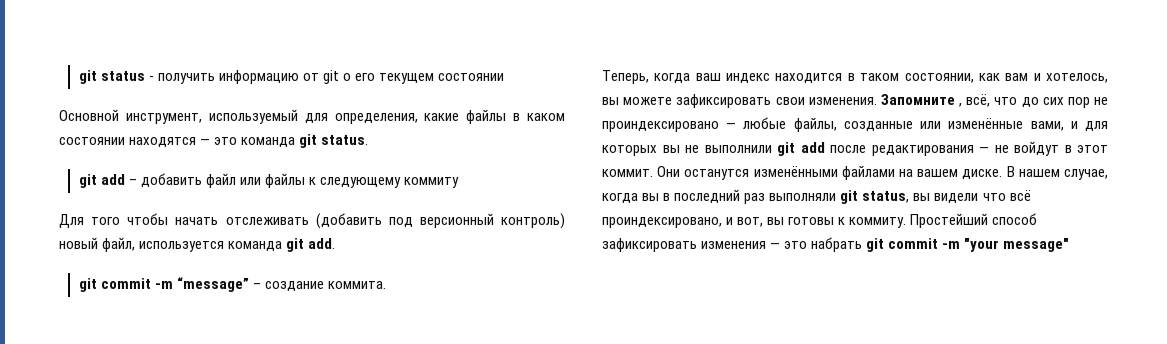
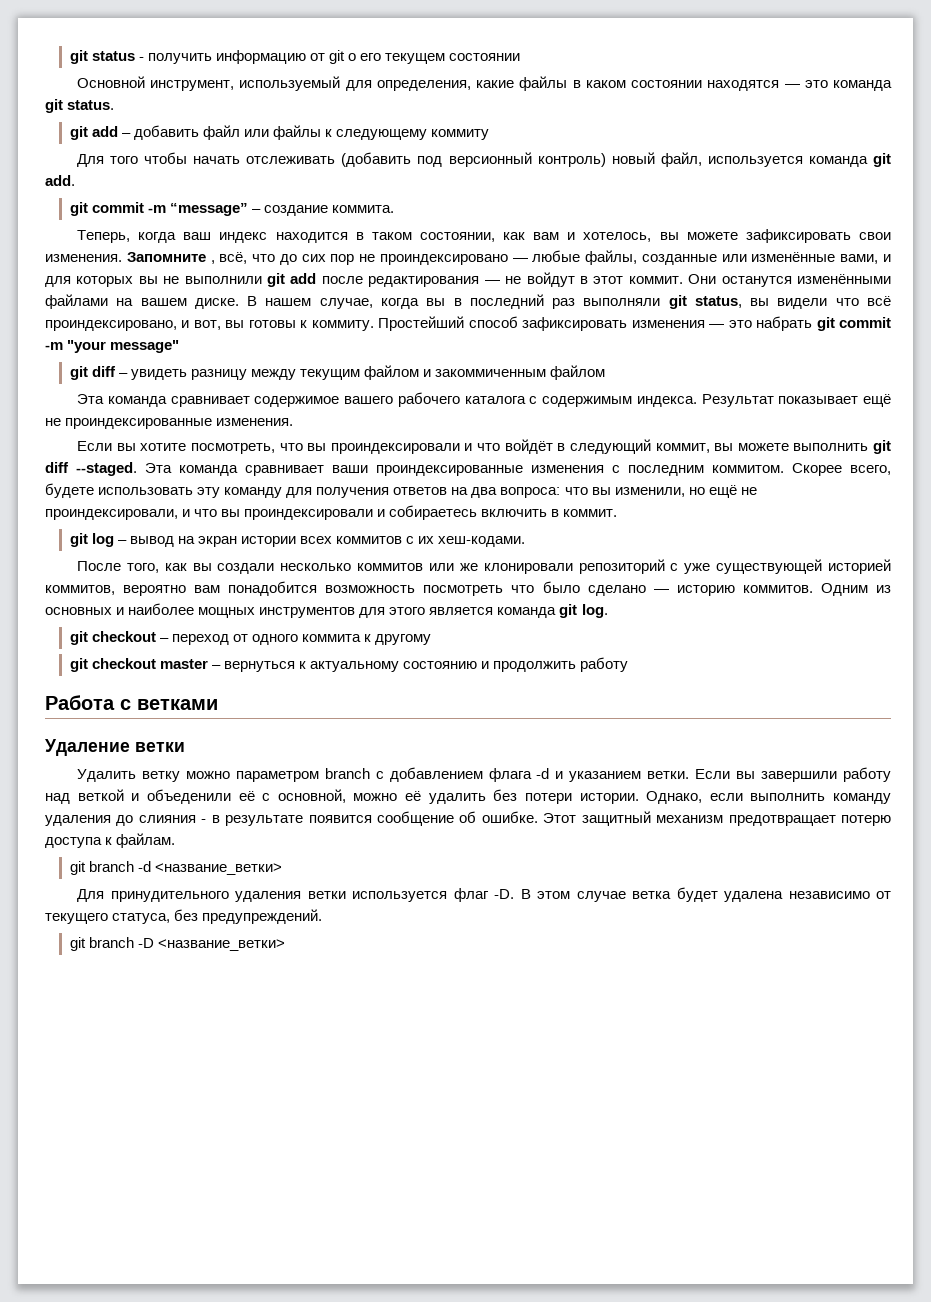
+ git diff – увидеть разницу между текущим файлом и закоммиченным файлом
+ Эта команда сравнивает содержимое вашего рабочего каталога с содержимым индекса. Результат показывает ещё не проиндексированные изменения.
+ Если вы хотите посмотреть, что вы проиндексировали и что войдёт в следующий коммит, вы можете выполнить git diff --staged. Эта команда сравнивает ваши проиндексированные изменения с последним коммитом. Cкорее всего, будете использовать эту команду для получения ответов на два вопроса: что вы изменили, но ещё не проиндексировали, и что вы проиндексировали и собираетесь включить в коммит.
+ git log – вывод на экран истории всех коммитов с их хеш-кодами.
+ После того, как вы создали несколько коммитов или же клонировали репозиторий с уже существующей историей коммитов, вероятно вам понадобится возможность посмотреть что было сделано — историю коммитов. Одним из основных и наиболее мощных инструментов для этого является команда git log.
+ git checkout – переход от одного коммита к другому
+ git checkout master – вернуться к актуальному состоянию и продолжить работу
+ Работа с ветками
+ Удаление ветки
+ Удалить ветку можно параметром branch с добавлением флага -d и указанием ветки. Если вы завершили работу над веткой и объеденили её с основной, можно её удалить без потери истории. Однако, если выполнить команду удаления до слияния - в результате появится сообщение об ошибке. Этот защитный механизм предотвращает потерю доступа к файлам.
+ git branch -d <название_ветки>
+ Для принудительного удаления ветки используется флаг -D. В этом случае ветка будет удалена независимо от текущего статуса, без предупреждений.
+ git branch -D <название_ветки>

